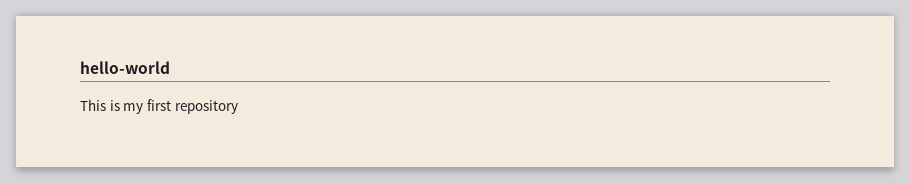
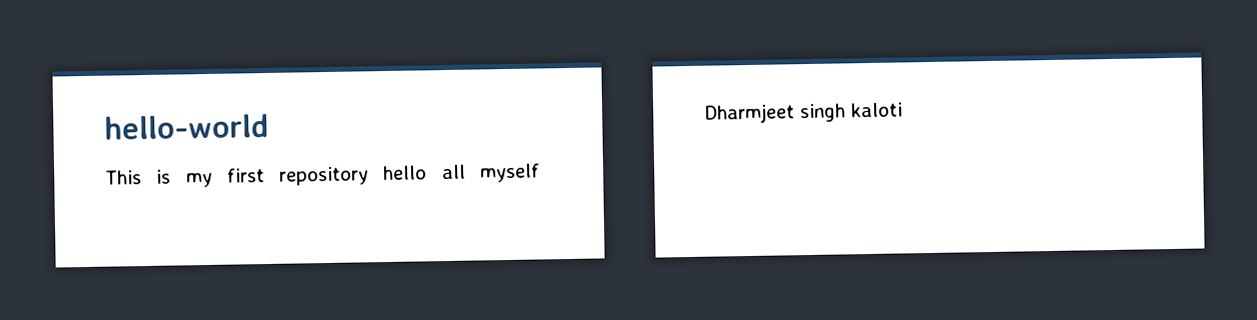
- This is my first repository
+ This is my first repository hello all myself Dharmjeet singh kaloti

